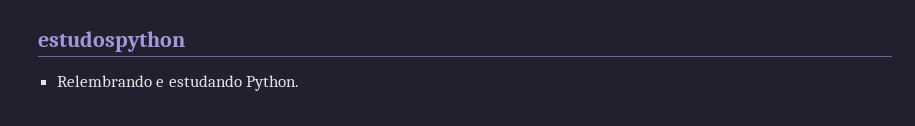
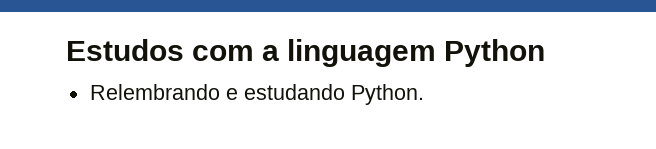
- estudospython
+ Estudos com a linguagem Python

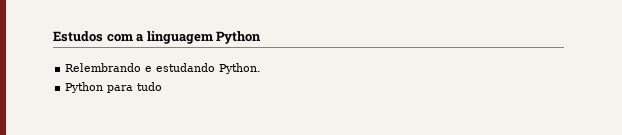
+ Python para tudo

